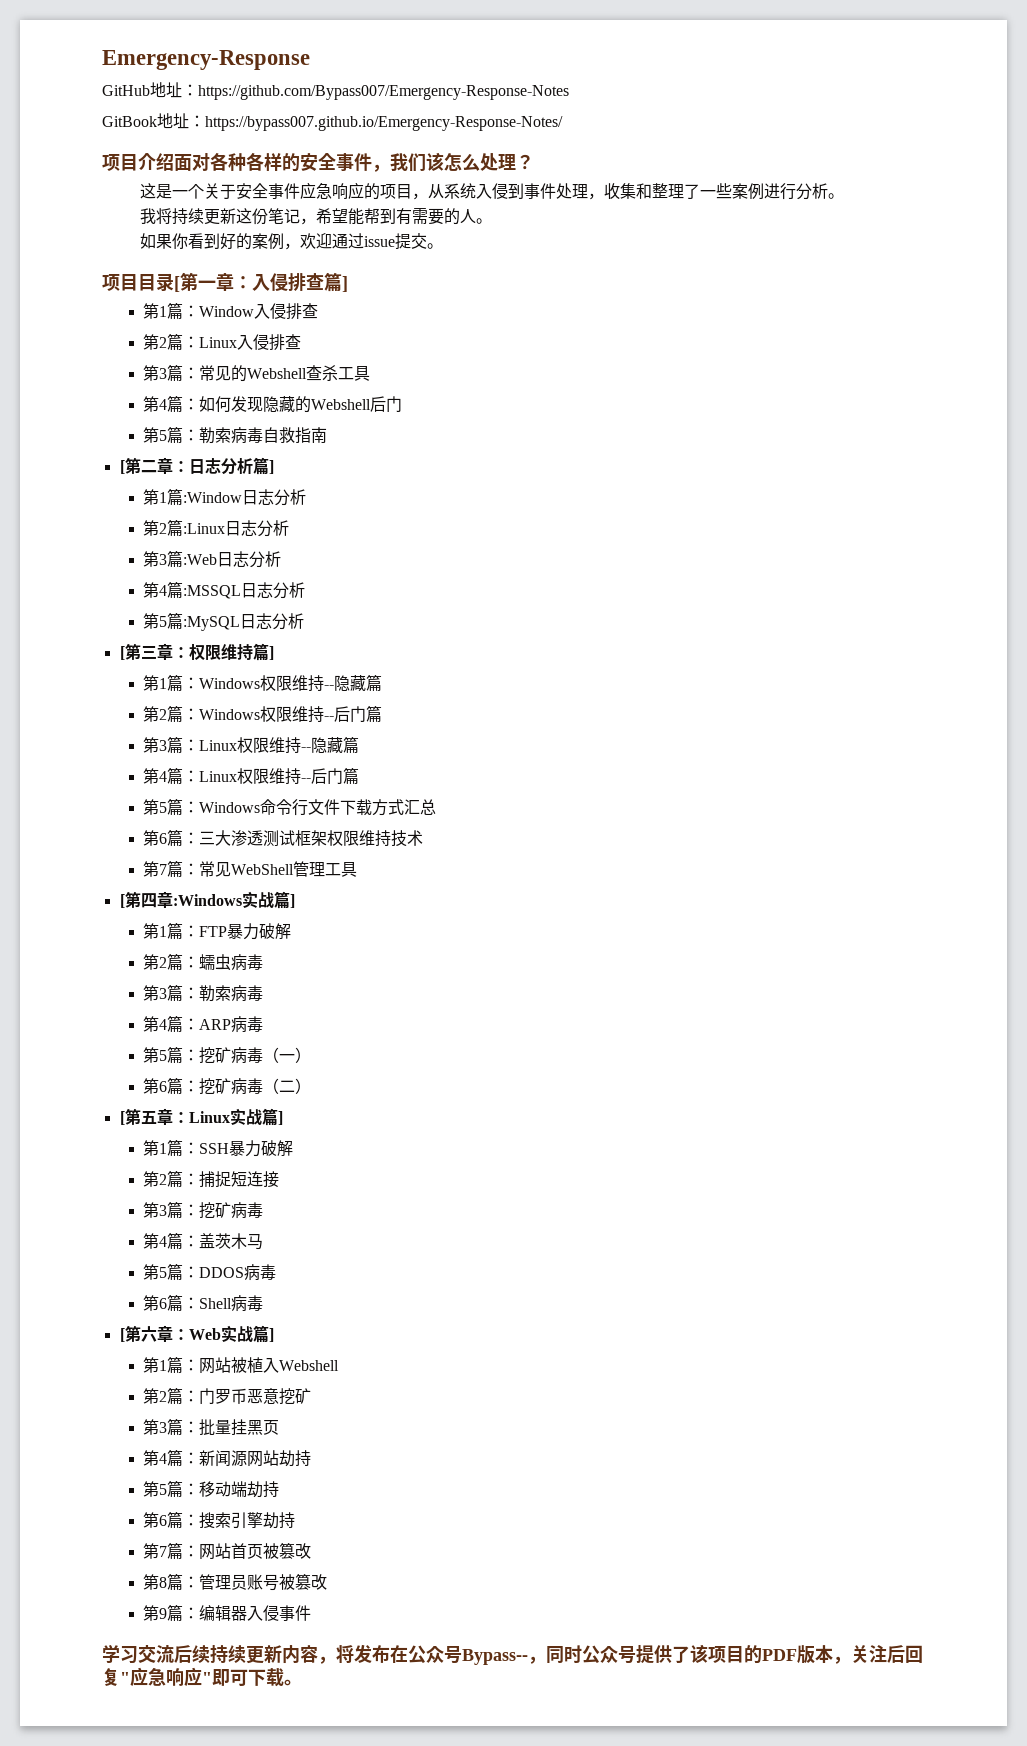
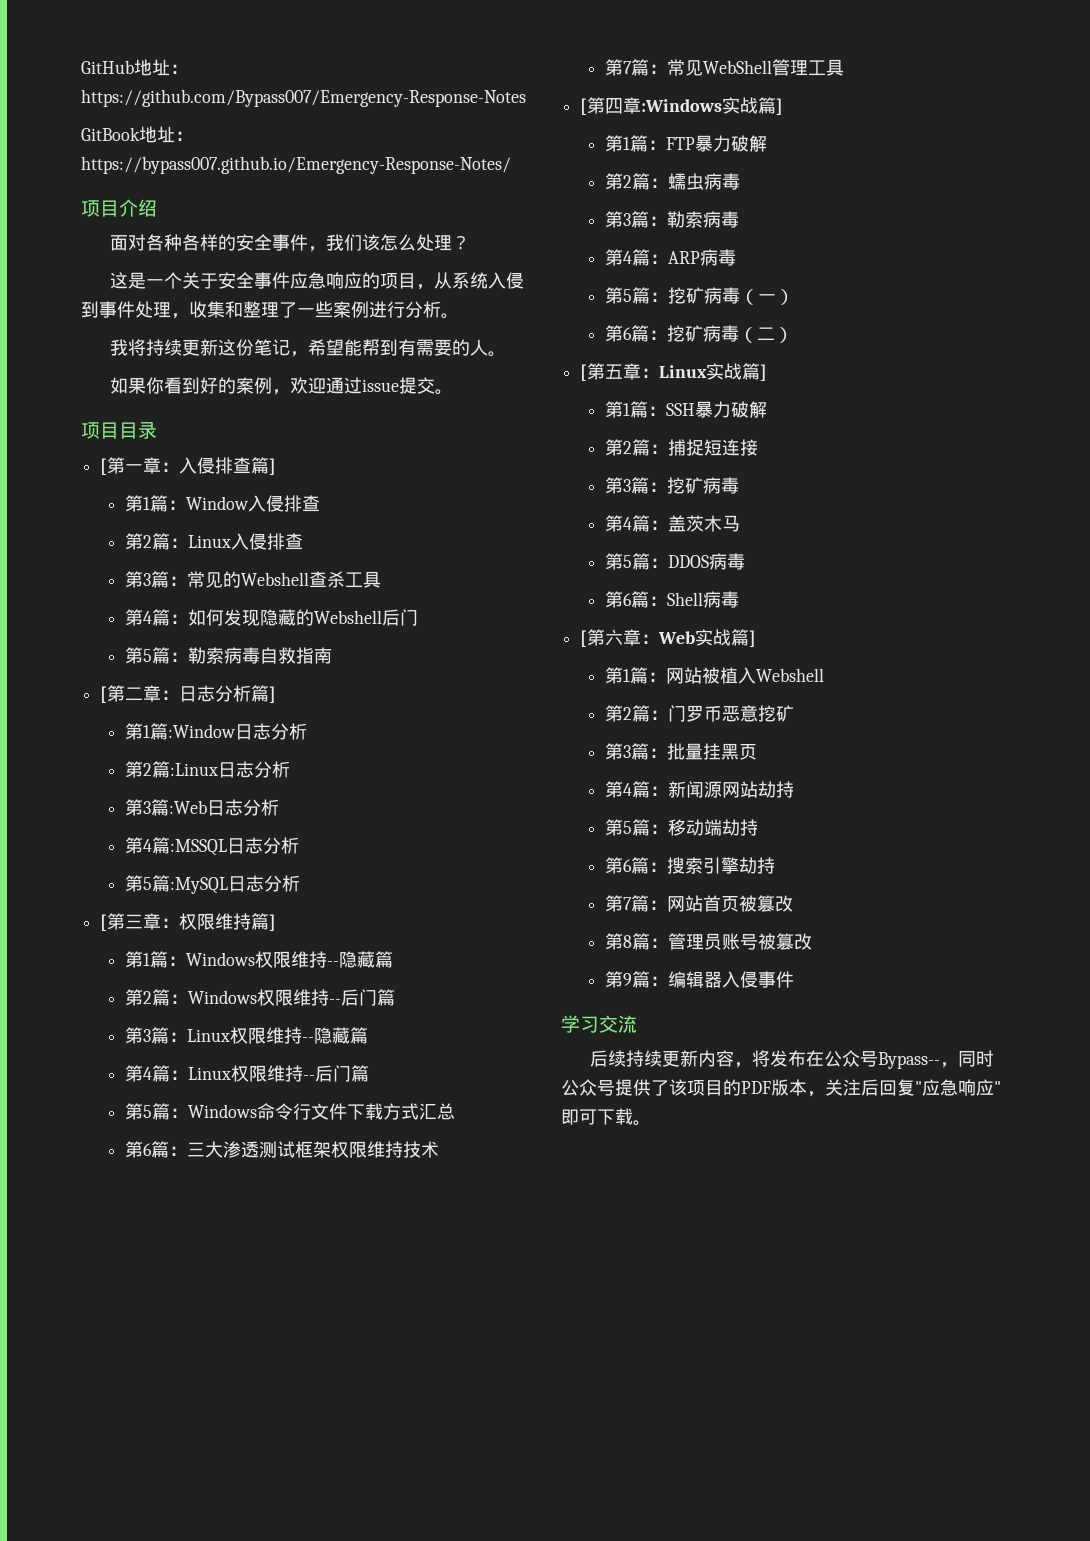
- Emergency-Response
- 项目介绍面对各种各样的安全事件，我们该怎么处理？
+ 项目介绍
+ 面对各种各样的安全事件，我们该怎么处理？
- 项目目录[第一章：入侵排查篇]
+ 项目目录
+ [第一章：入侵排查篇]
- 学习交流后续持续更新内容，将发布在公众号Bypass--，同时公众号提供了该项目的PDF版本，关注后回复"应急响应"即可下载。
+ 学习交流
+ 后续持续更新内容，将发布在公众号Bypass--，同时公众号提供了该项目的PDF版本，关注后回复"应急响应"即可下载。

